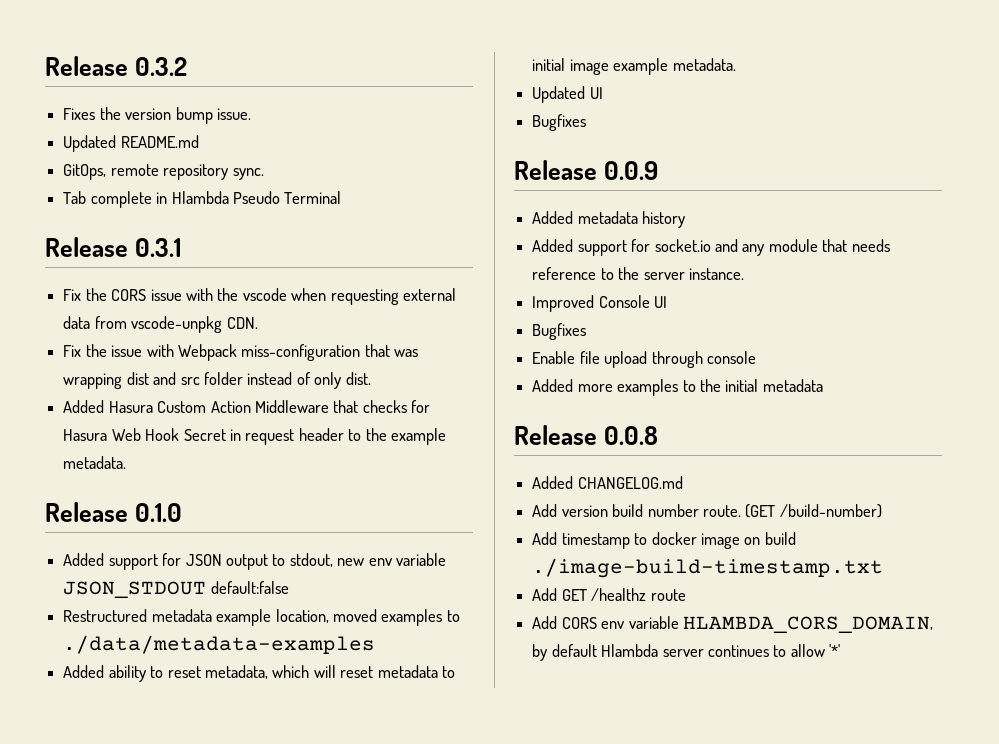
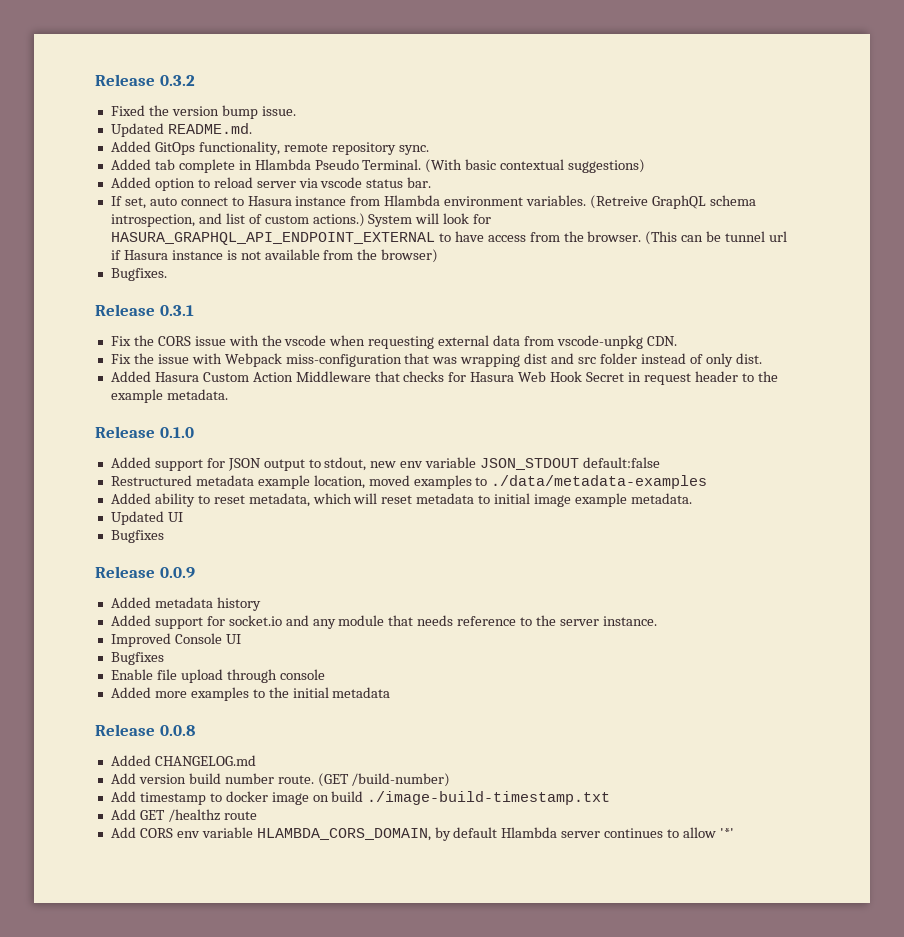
- Fixes the version bump issue.
+ Fixed the version bump issue.
- Updated README.md
- GitOps, remote repository sync.
+ Updated README.md.
+ Added GitOps functionality, remote repository sync.
- Tab complete in Hlambda Pseudo Terminal
+ Added tab complete in Hlambda Pseudo Terminal. (With basic contextual suggestions)
+ Added option to reload server via vscode status bar.
+ If set, auto connect to Hasura instance from Hlambda environment variables. (Retreive GraphQL schema introspection, and list of custom actions.) System will look for HASURA_GRAPHQL_API_ENDPOINT_EXTERNAL to have access from the browser. (This can be tunnel url if Hasura instance is not available from the browser)
+ Bugfixes.

